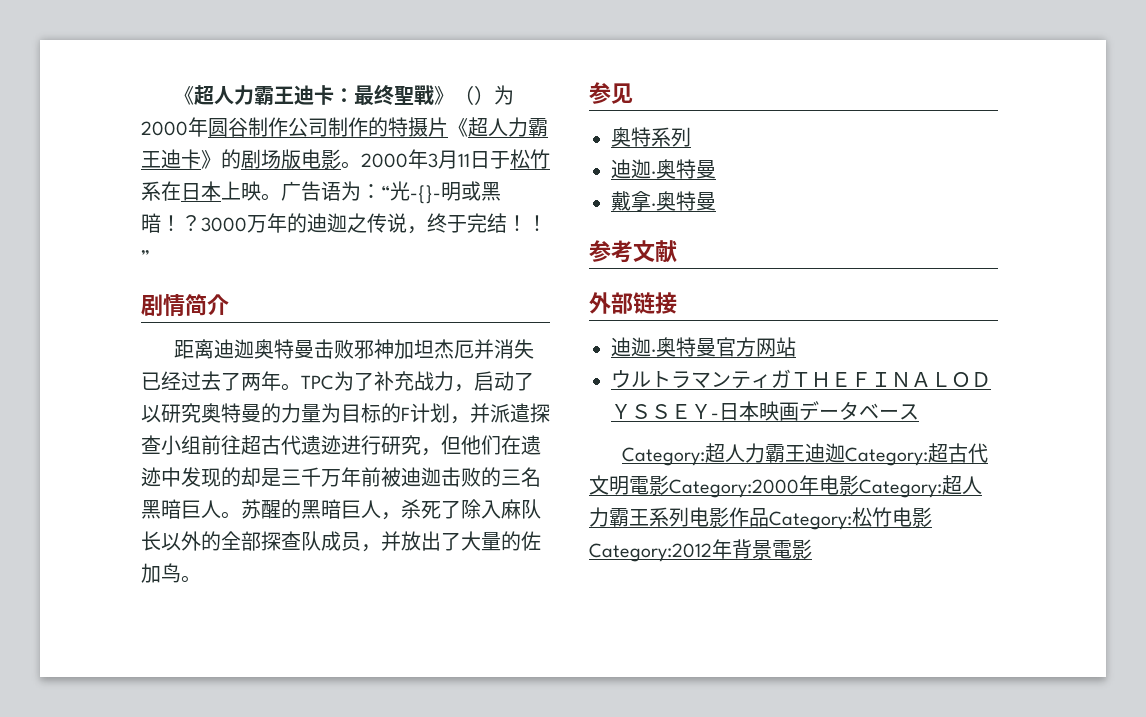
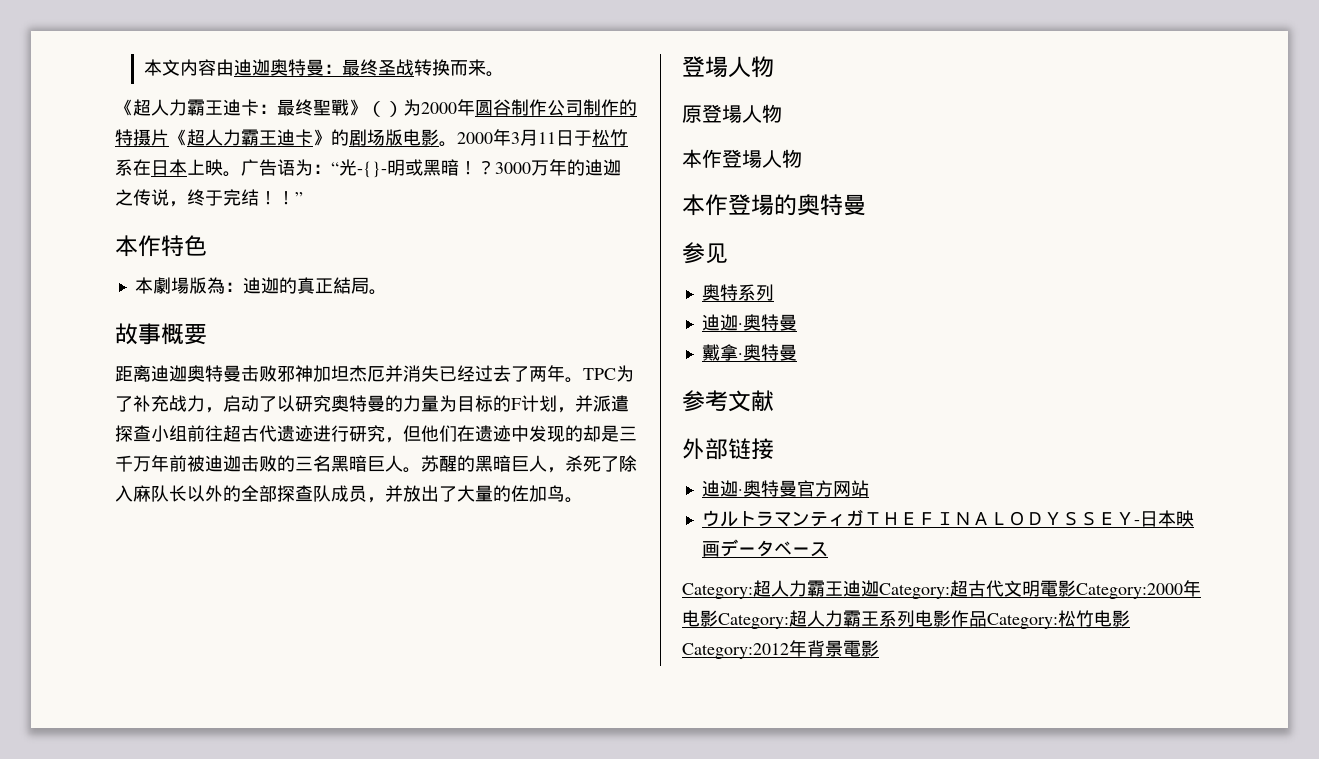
+ 本文内容由迪迦奥特曼：最终圣战转换而来。
- 剧情简介
+ 本作特色
+ 本劇場版為：迪迦的真正結局。
+ 故事概要
  苏醒的黑暗巨人，杀死了除入麻队长以外的全部探查队成员，并放出了大量的佐加鸟。
+ 登場人物
+ 原登場人物
+ 本作登場人物
+ 本作登場的奥特曼

